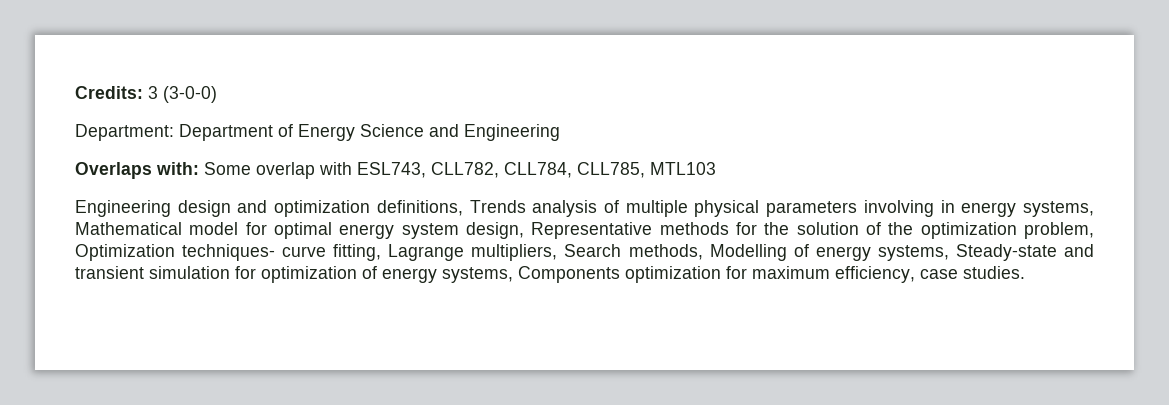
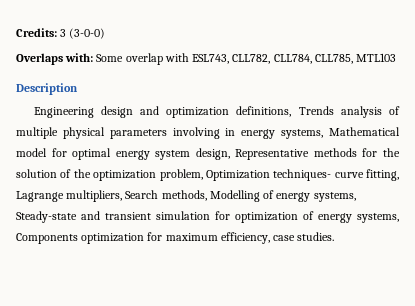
- Department: Department of Energy Science and Engineering
+ Description

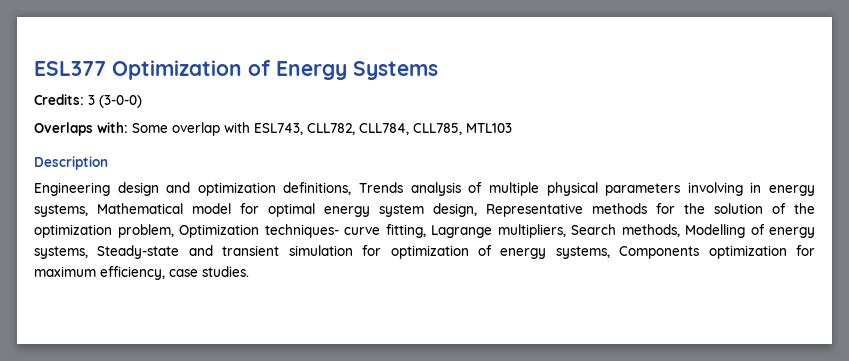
+ ESL377 Optimization of Energy Systems

